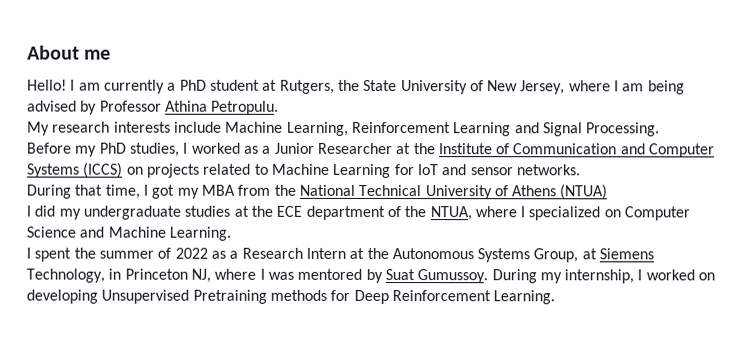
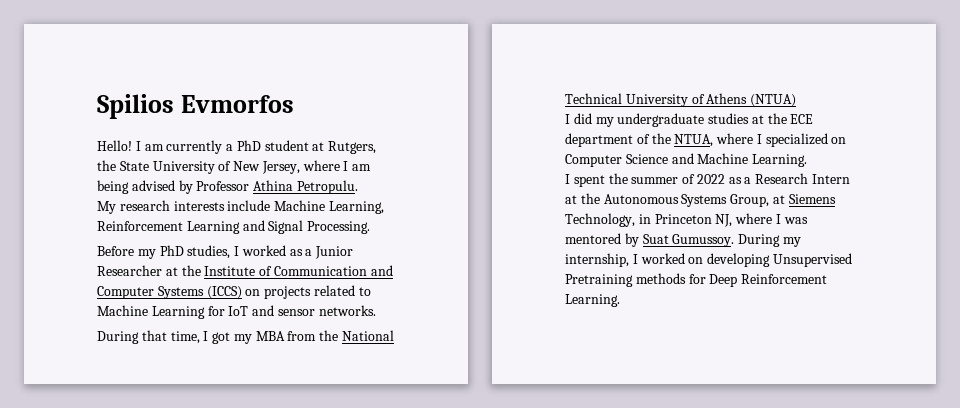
- About me
+ Spilios Evmorfos

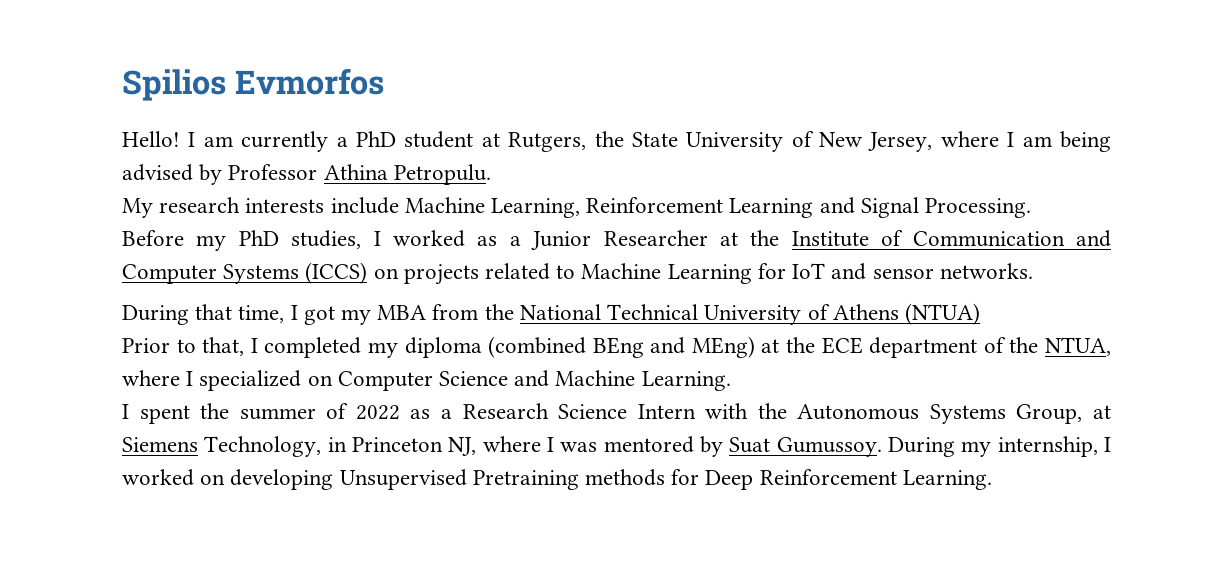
- I did my undergraduate studies at the ECE department of the NTUA, where I specialized on Computer Science and Machine Learning.
+ Prior to that, I completed my diploma (combined BEng and MEng) at the ECE department of the NTUA, where I specialized on Computer Science and Machine Learning.
- I spent the summer of 2022 as a Research Intern at the Autonomous Systems Group, at Siemens Technology, in Princeton NJ, where I was mentored by Suat Gumussoy.
+ I spent the summer of 2022 as a Research Science Intern with the Autonomous Systems Group, at Siemens Technology, in Princeton NJ, where I was mentored by Suat Gumussoy.

